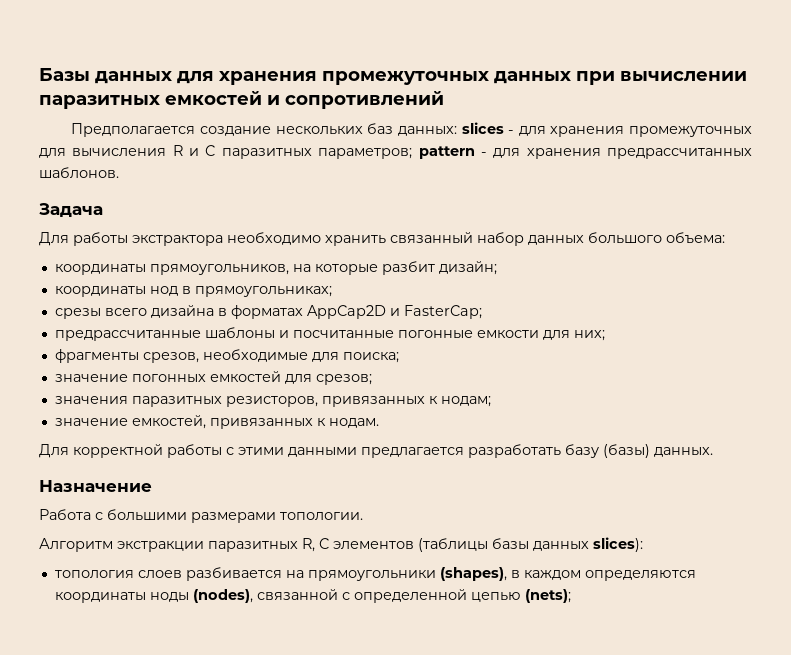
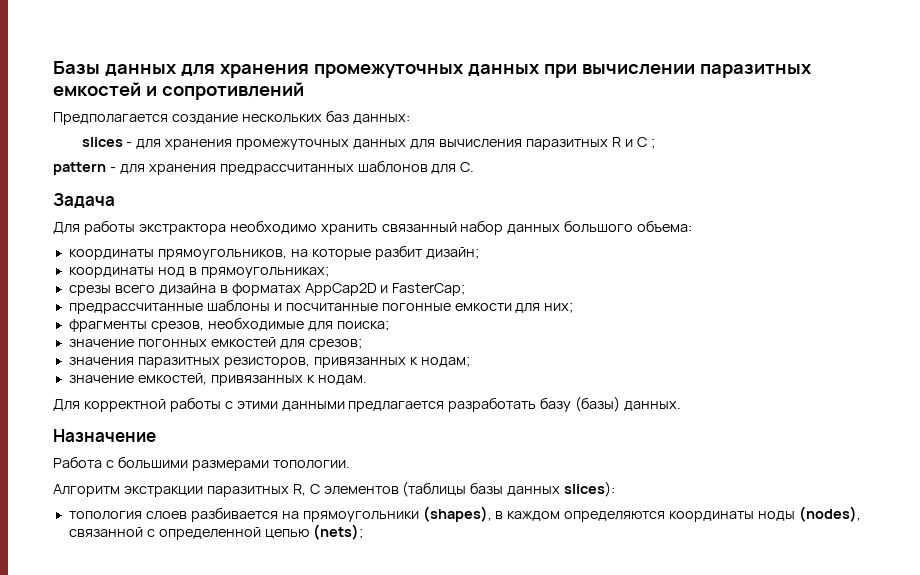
- Предполагается создание нескольких баз данных: slices - для хранения промежуточных для вычисления R и C паразитных параметров; pattern - для хранения предрассчитанных шаблонов.
+ Предполагается создание нескольких баз данных:
+ slices - для хранения промежуточных данных для вычисления паразитных R и C ;
+ pattern - для хранения предрассчитанных шаблонов для С.

